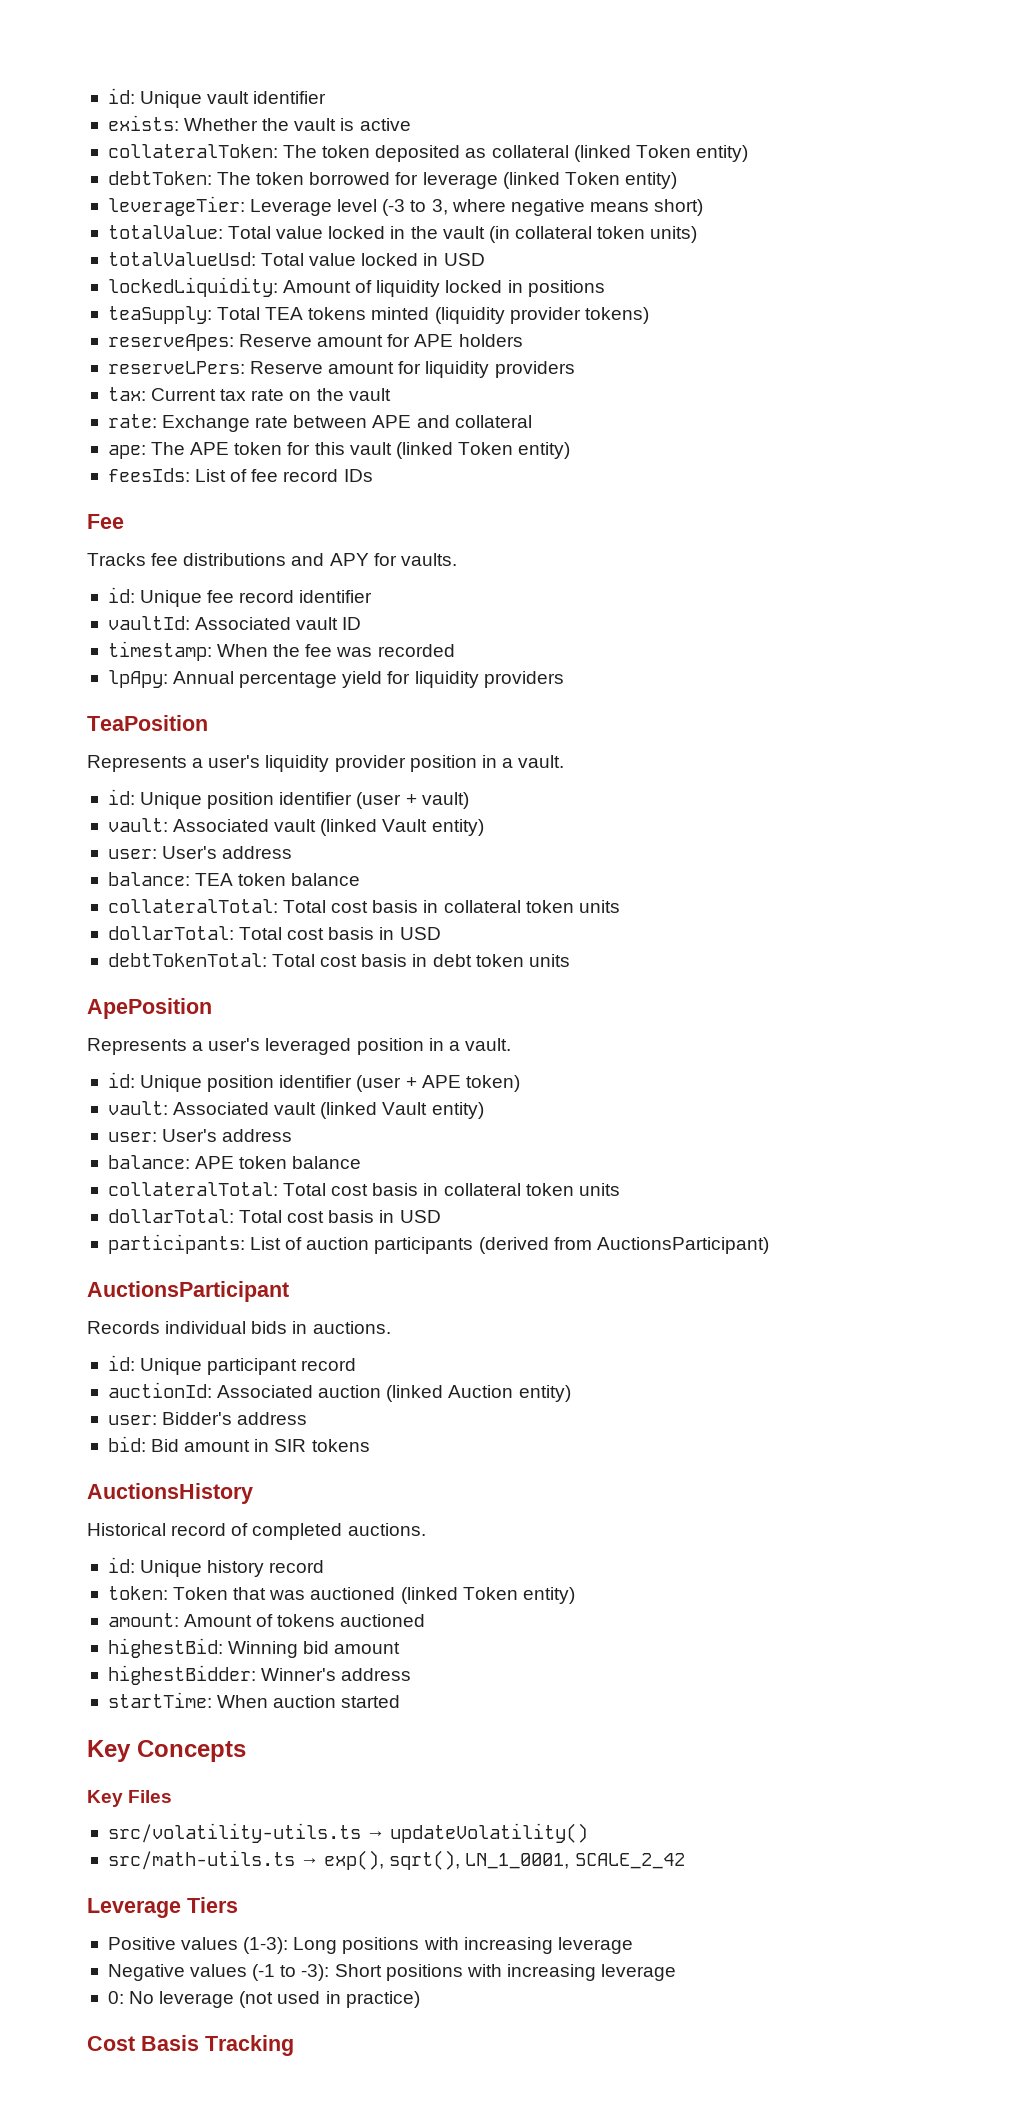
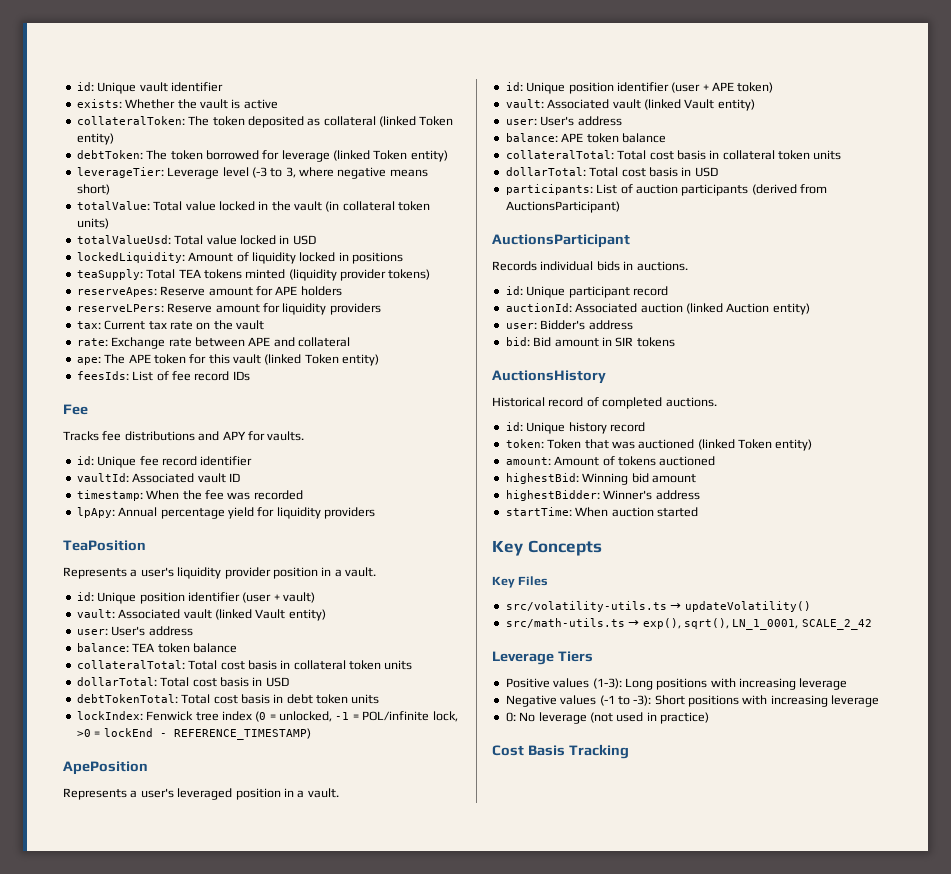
+ lockIndex: Fenwick tree index (0 = unlocked, -1 = POL/infinite lock, >0 = lockEnd - REFERENCE_TIMESTAMP)

